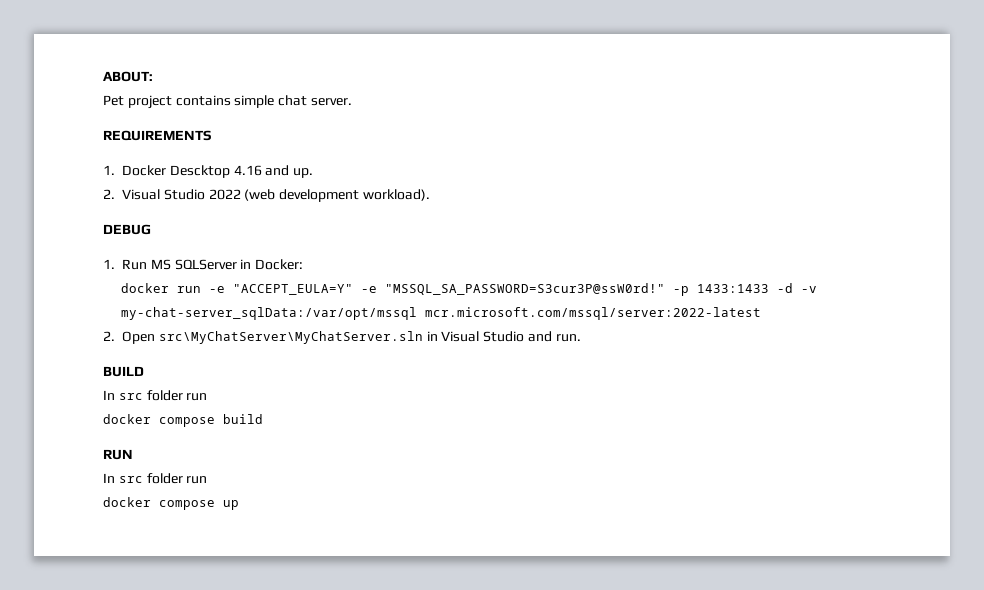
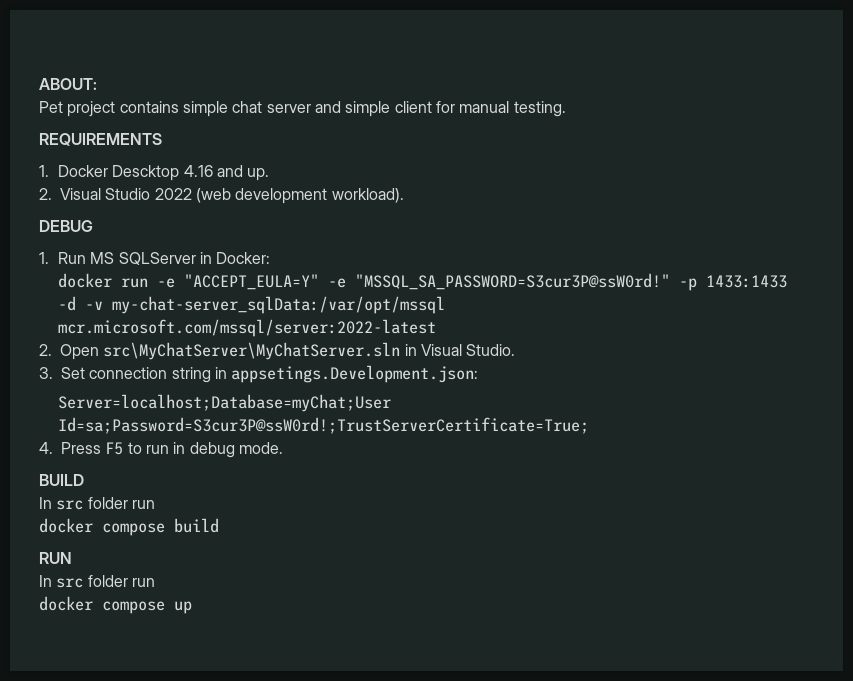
- Pet project contains simple chat server.
+ Pet project contains simple chat server and simple client for manual testing.
- 2. Open src\MyChatServer\MyChatServer.sln in Visual Studio and run.
+ 2. Open src\MyChatServer\MyChatServer.sln in Visual Studio.
+ 3. Set connection string in appsetings.Development.json:
+ Server=localhost;Database=myChat;User Id=sa;Password=S3cur3P@ssW0rd!;TrustServerCertificate=True;
+ 4. Press F5 to run in debug mode.

